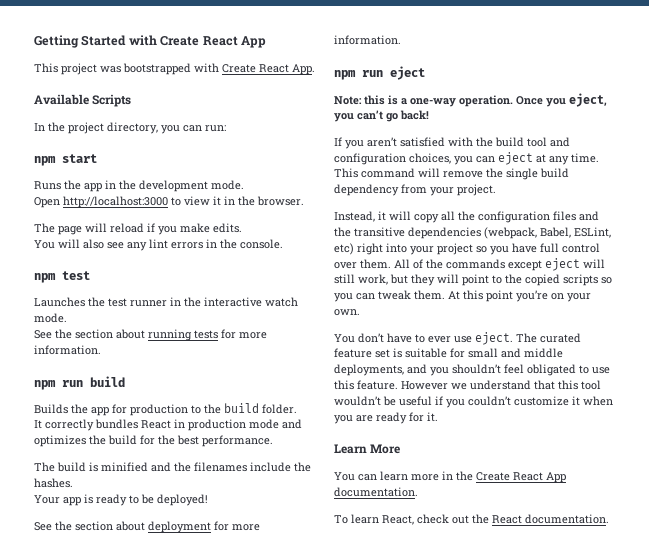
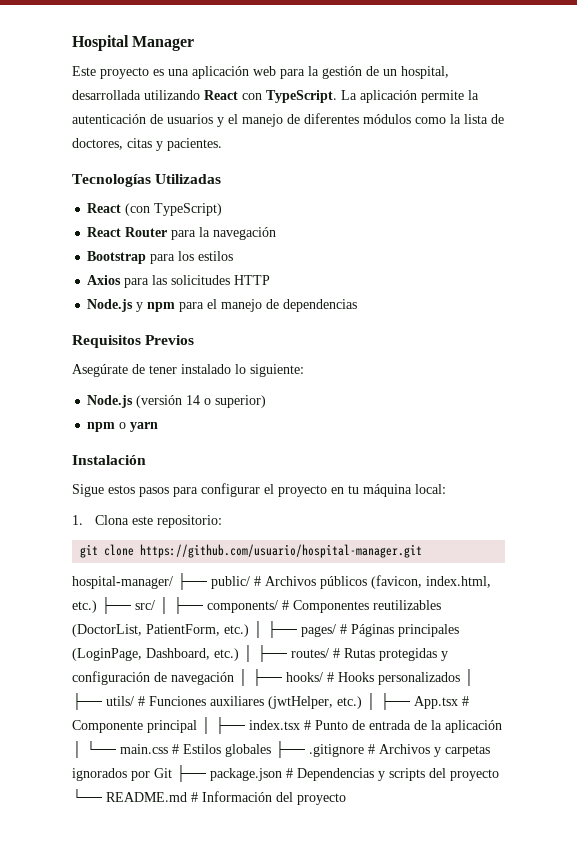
- Getting Started with Create React App
- This project was bootstrapped with Create React App.
- Available Scripts
- In the project directory, you can run:
- npm start
- Runs the app in the development mode.
- Open http://localhost:3000 to view it in the browser.
- The page will reload if you make edits.
- You will also see any lint errors in the console.
- npm test
- Launches the test runner in the interactive watch mode.
- See the section about running tests for more information.
- npm run build
- Builds the app for production to the build folder.
- It correctly bundles React in production mode and optimizes the build for the best performance.
- The build is minified and the filenames include the hashes.
- Your app is ready to be deployed!
- See the section about deployment for more information.
- npm run eject
- Note: this is a one-way operation. Once you eject, you can’t go back!
- If you aren’t satisfied with the build tool and configuration choices, you can eject at any time. This command will remove the single build dependency from your project.
- Instead, it will copy all the configuration files and the transitive dependencies (webpack, Babel, ESLint, etc) right into your project so you have full control over them. All of the commands except eject will still work, but they will point to the copied scripts so you can tweak them. At this point you’re on your own.
- You don’t have to ever use eject. The curated feature set is suitable for small and middle deployments, and you shouldn’t feel obligated to use this feature. However we understand that this tool wouldn’t be useful if you couldn’t customize it when you are ready for it.
- Learn More
- You can learn more in the Create React App documentation.
- To learn React, check out the React documentation.
+ Hospital Manager
+ Este proyecto es una aplicación web para la gestión de un hospital, desarrollada utilizando React con TypeScript. La aplicación permite la autenticación de usuarios y el manejo de diferentes módulos como la lista de doctores, citas y pacientes.
+ Tecnologías Utilizadas
+ React (con TypeScript)
+ React Router para la navegación
+ Bootstrap para los estilos
+ Axios para las solicitudes HTTP
+ Node.js y npm para el manejo de dependencias
+ Requisitos Previos
+ Asegúrate de tener instalado lo siguiente:
+ Node.js (versión 14 o superior)
+ npm o yarn
+ Instalación
+ Sigue estos pasos para configurar el proyecto en tu máquina local:
+ 1. Clona este repositorio:
+ git clone https://github.com/usuario/hospital-manager.git
+ hospital-manager/ ├── public/ # Archivos públicos (favicon, index.html, etc.) ├── src/ │ ├── components/ # Componentes reutilizables (DoctorList, PatientForm, etc.) │ ├── pages/ # Páginas principales (LoginPage, Dashboard, etc.) │ ├── routes/ # Rutas protegidas y configuración de navegación │ ├── hooks/ # Hooks personalizados │ ├── utils/ # Funciones auxiliares (jwtHelper, etc.) │ ├── App.tsx # Componente principal │ ├── index.tsx # Punto de entrada de la aplicación │ └── main.css # Estilos globales ├── .gitignore # Archivos y carpetas ignorados por Git ├── package.json # Dependencias y scripts del proyecto └── README.md # Información del proyecto

